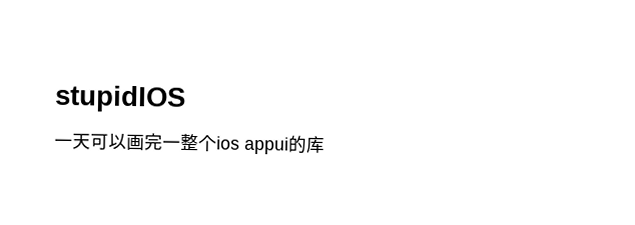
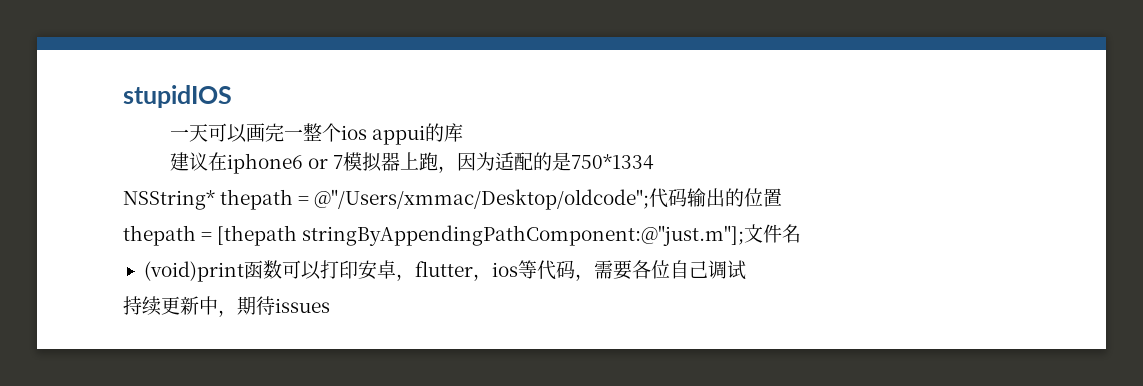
+ 建议在iphone6 or 7模拟器上跑，因为适配的是750*1334
+ NSString* thepath = @"/Users/xmmac/Desktop/oldcode";代码输出的位置
+ thepath = [thepath stringByAppendingPathComponent:@"just.m"];文件名
+ (void)print函数可以打印安卓，flutter，ios等代码，需要各位自己调试
+ 持续更新中，期待issues

